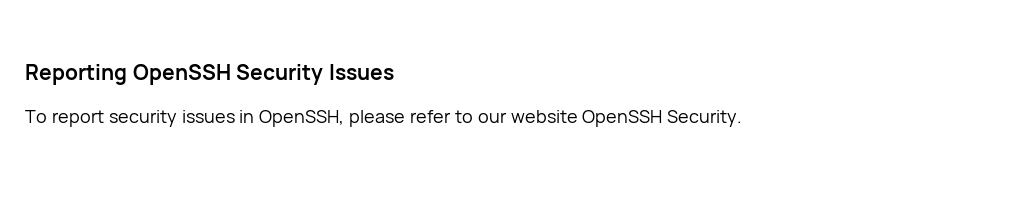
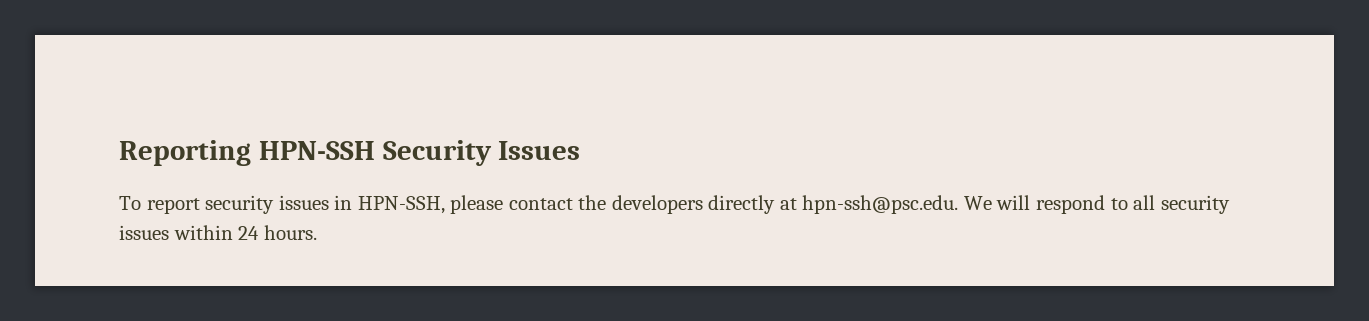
- Reporting OpenSSH Security Issues
+ Reporting HPN-SSH Security Issues
- To report security issues in OpenSSH, please refer to our website OpenSSH Security.
+ To report security issues in HPN-SSH, please contact the developers directly at hpn-ssh@psc.edu. We will respond to all security issues within 24 hours.

